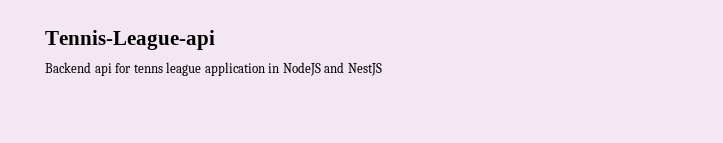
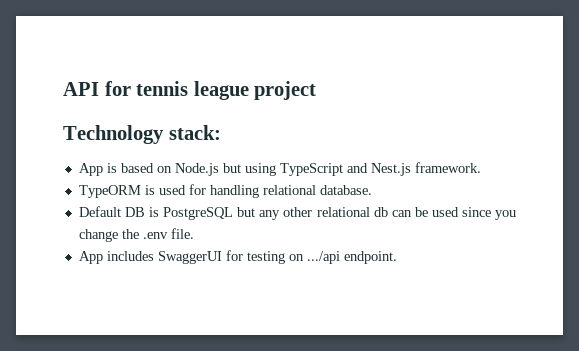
- Tennis-League-api
- Backend api for tenns league application in NodeJS and NestJS
+ API for tennis league project
+ Technology stack:
+ App is based on Node.js but using TypeScript and Nest.js framework.
+ TypeORM is used for handling relational database.
+ Default DB is PostgreSQL but any other relational db can be used since you change the .env file.
+ App includes SwaggerUI for testing on .../api endpoint.

